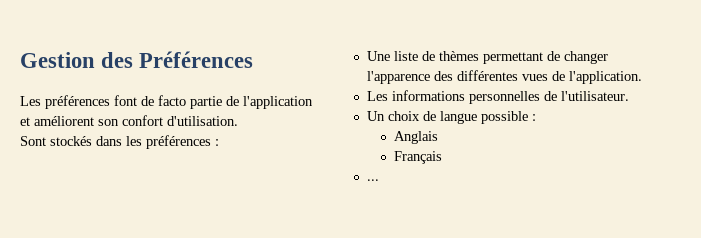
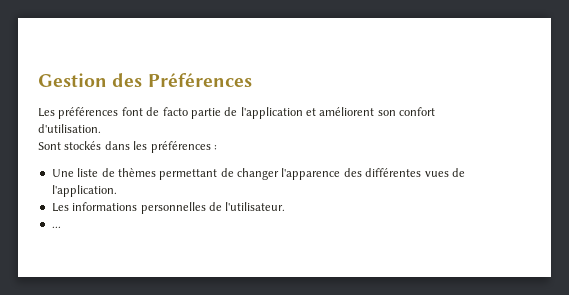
- Un choix de langue possible :
- Anglais
- Français

